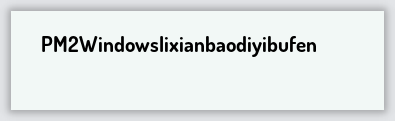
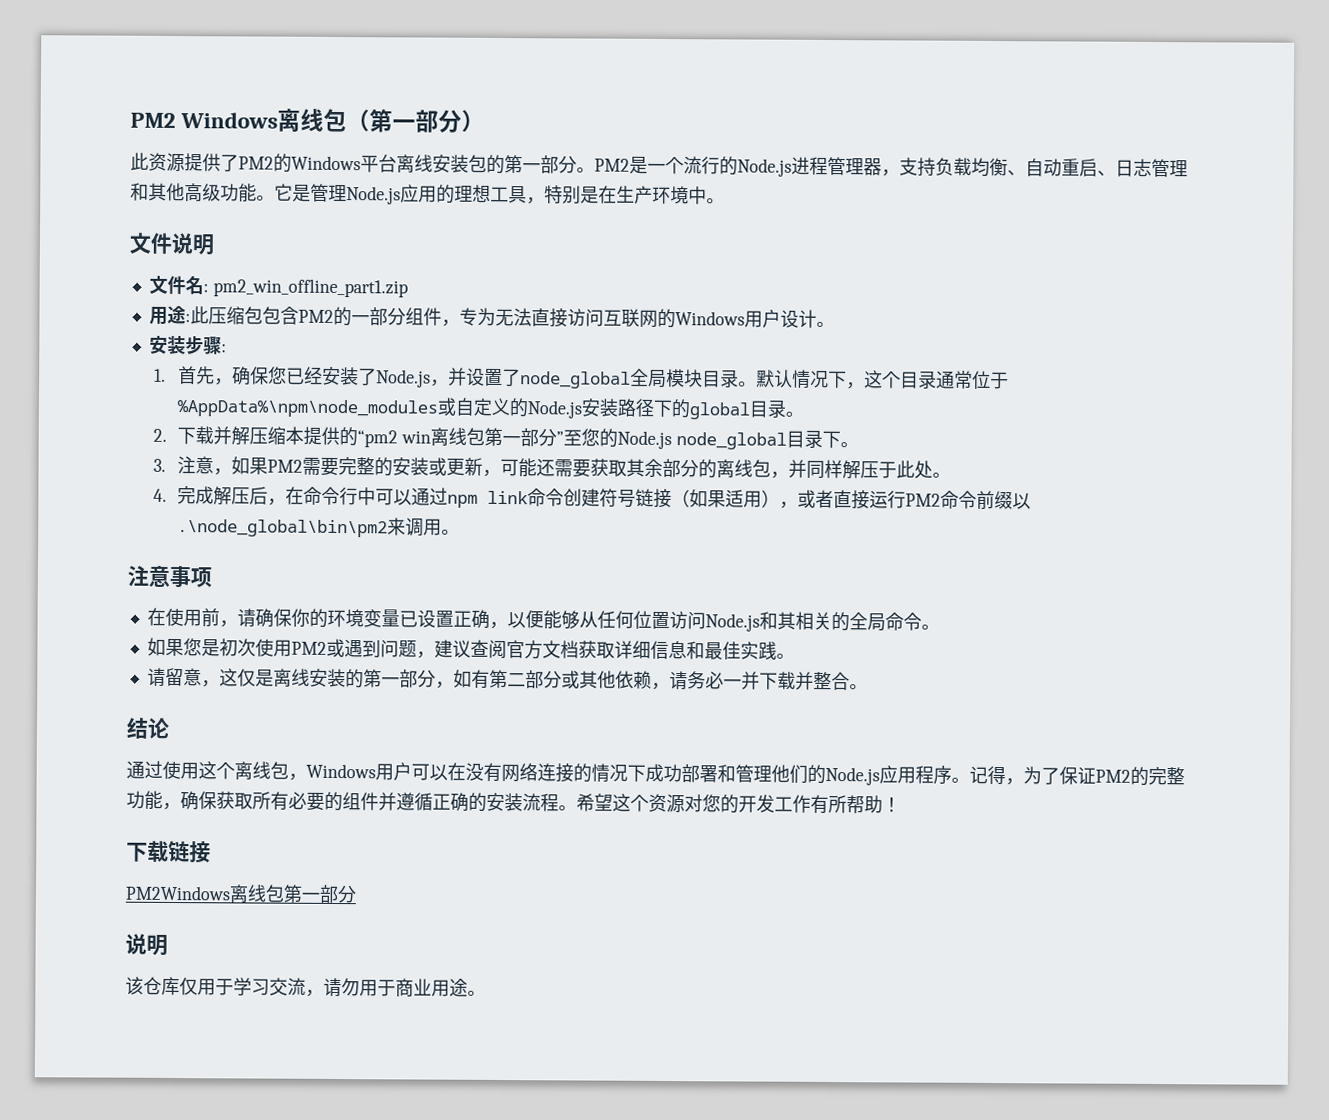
- PM2Windowslixianbaodiyibufen
+ PM2 Windows离线包（第一部分）
+ 此资源提供了PM2的Windows平台离线安装包的第一部分。PM2是一个流行的Node.js进程管理器，支持负载均衡、自动重启、日志管理和其他高级功能。它是管理Node.js应用的理想工具，特别是在生产环境中。
+ 文件说明
+ 文件名: pm2_win_offline_part1.zip
+ 用途:此压缩包包含PM2的一部分组件，专为无法直接访问互联网的Windows用户设计。
+ 安装步骤:
+ 1.首先，确保您已经安装了Node.js，并设置了node_global全局模块目录。默认情况下，这个目录通常位于%AppData%\npm\node_modules或自定义的Node.js安装路径下的global目录。
+ 2.下载并解压缩本提供的“pm2 win离线包第一部分”至您的Node.js node_global目录下。
+ 3.注意，如果PM2需要完整的安装或更新，可能还需要获取其余部分的离线包，并同样解压于此处。
+ 4.完成解压后，在命令行中可以通过npm link命令创建符号链接（如果适用），或者直接运行PM2命令前缀以.\node_global\bin\pm2来调用。
+ 注意事项
+ 在使用前，请确保你的环境变量已设置正确，以便能够从任何位置访问Node.js和其相关的全局命令。
+ 如果您是初次使用PM2或遇到问题，建议查阅官方文档获取详细信息和最佳实践。
+ 请留意，这仅是离线安装的第一部分，如有第二部分或其他依赖，请务必一并下载并整合。
+ 结论
+ 通过使用这个离线包，Windows用户可以在没有网络连接的情况下成功部署和管理他们的Node.js应用程序。记得，为了保证PM2的完整功能，确保获取所有必要的组件并遵循正确的安装流程。希望这个资源对您的开发工作有所帮助！
+ 下载链接
+ PM2Windows离线包第一部分
+ 说明
+ 该仓库仅用于学习交流，请勿用于商业用途。

